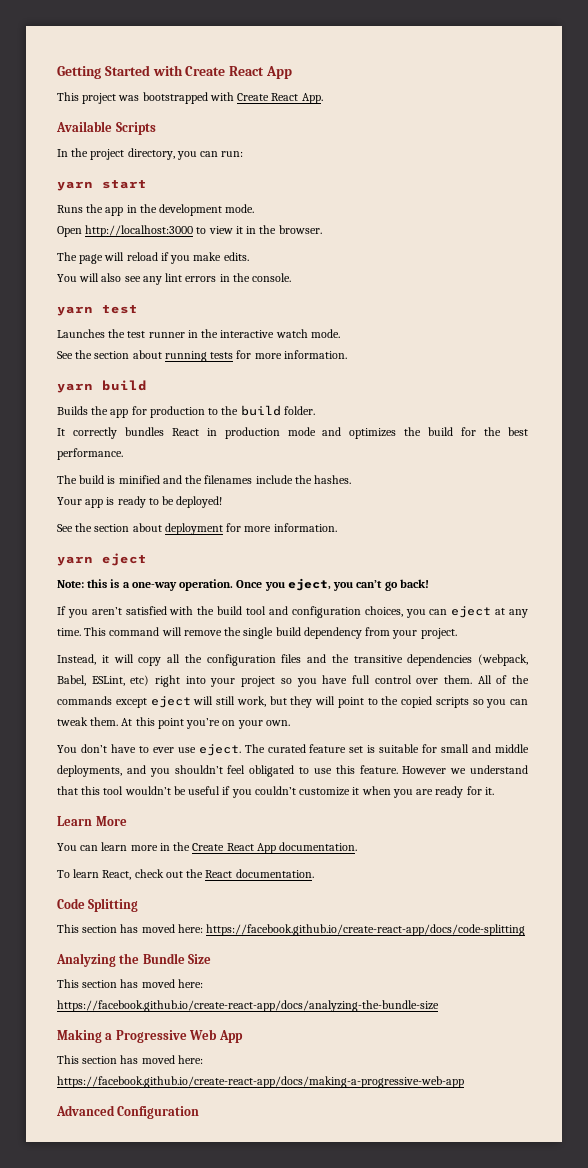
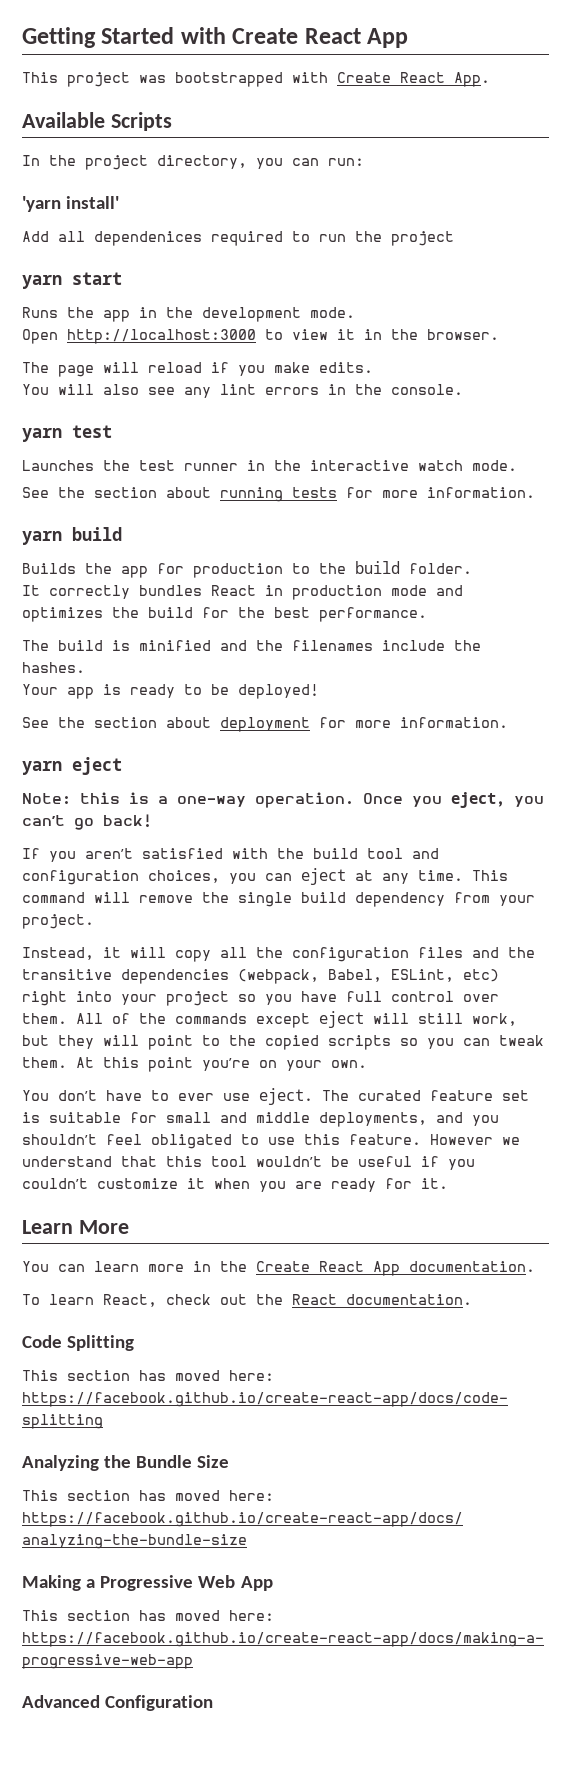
+ 'yarn install'
+ Add all dependenices required to run the project

